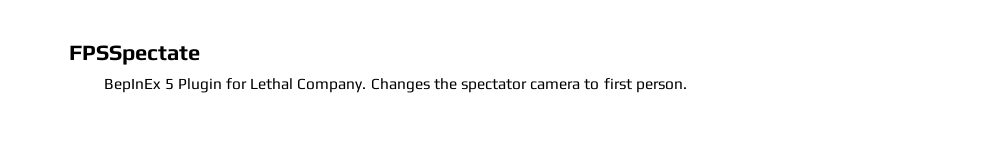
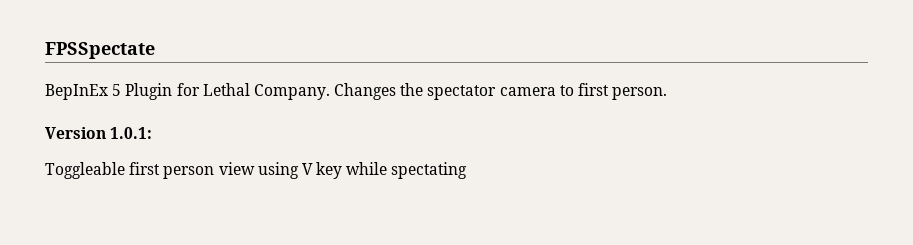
+ Version 1.0.1:
+ Toggleable first person view using V key while spectating

